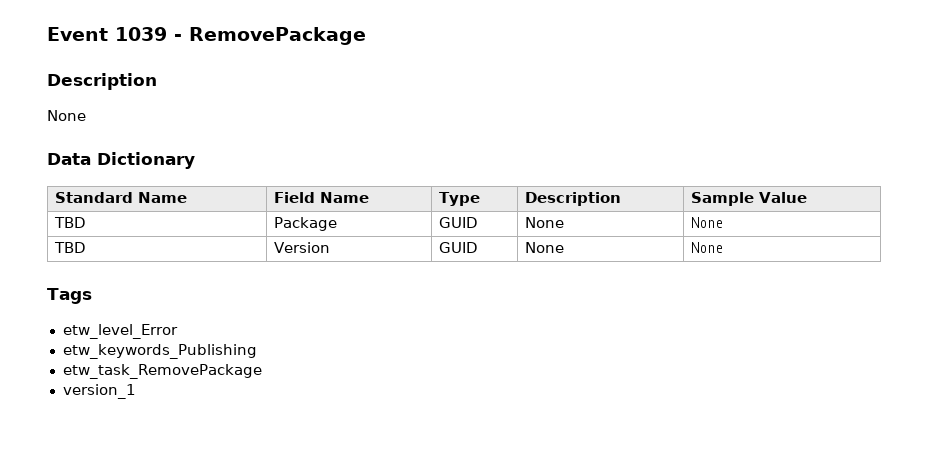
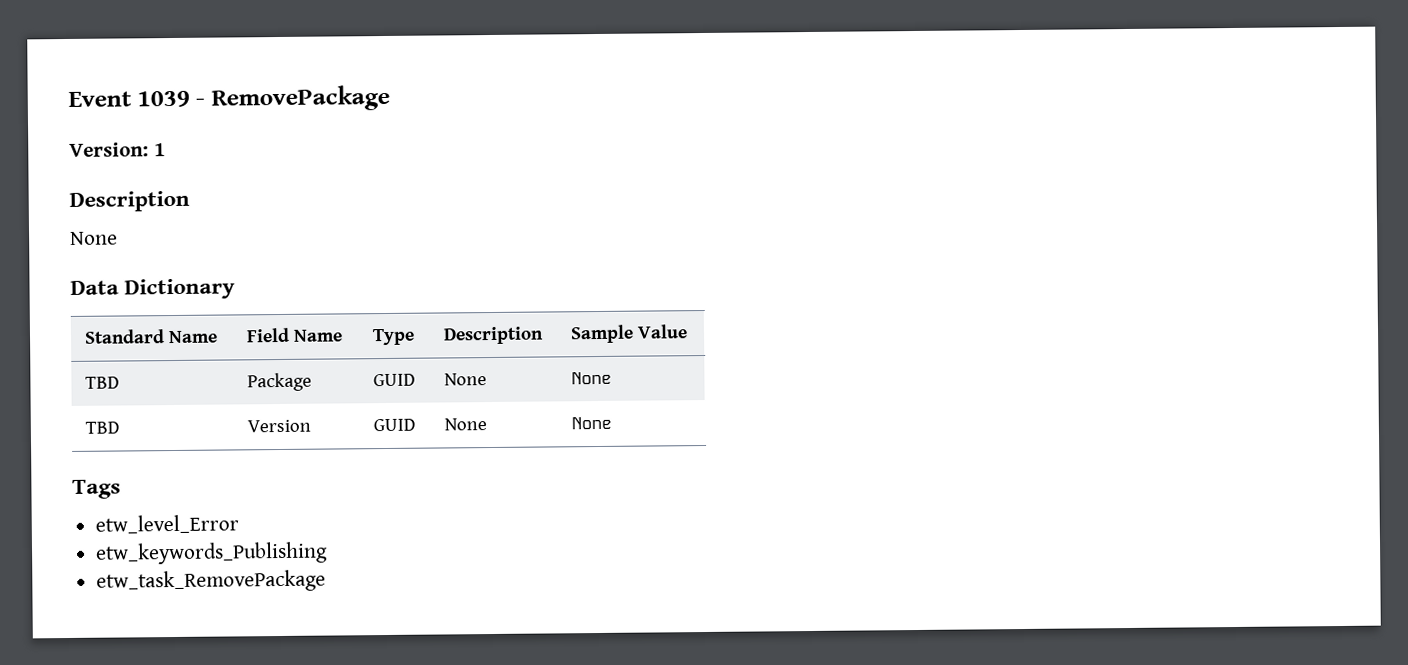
+ Version: 1
- version_1

